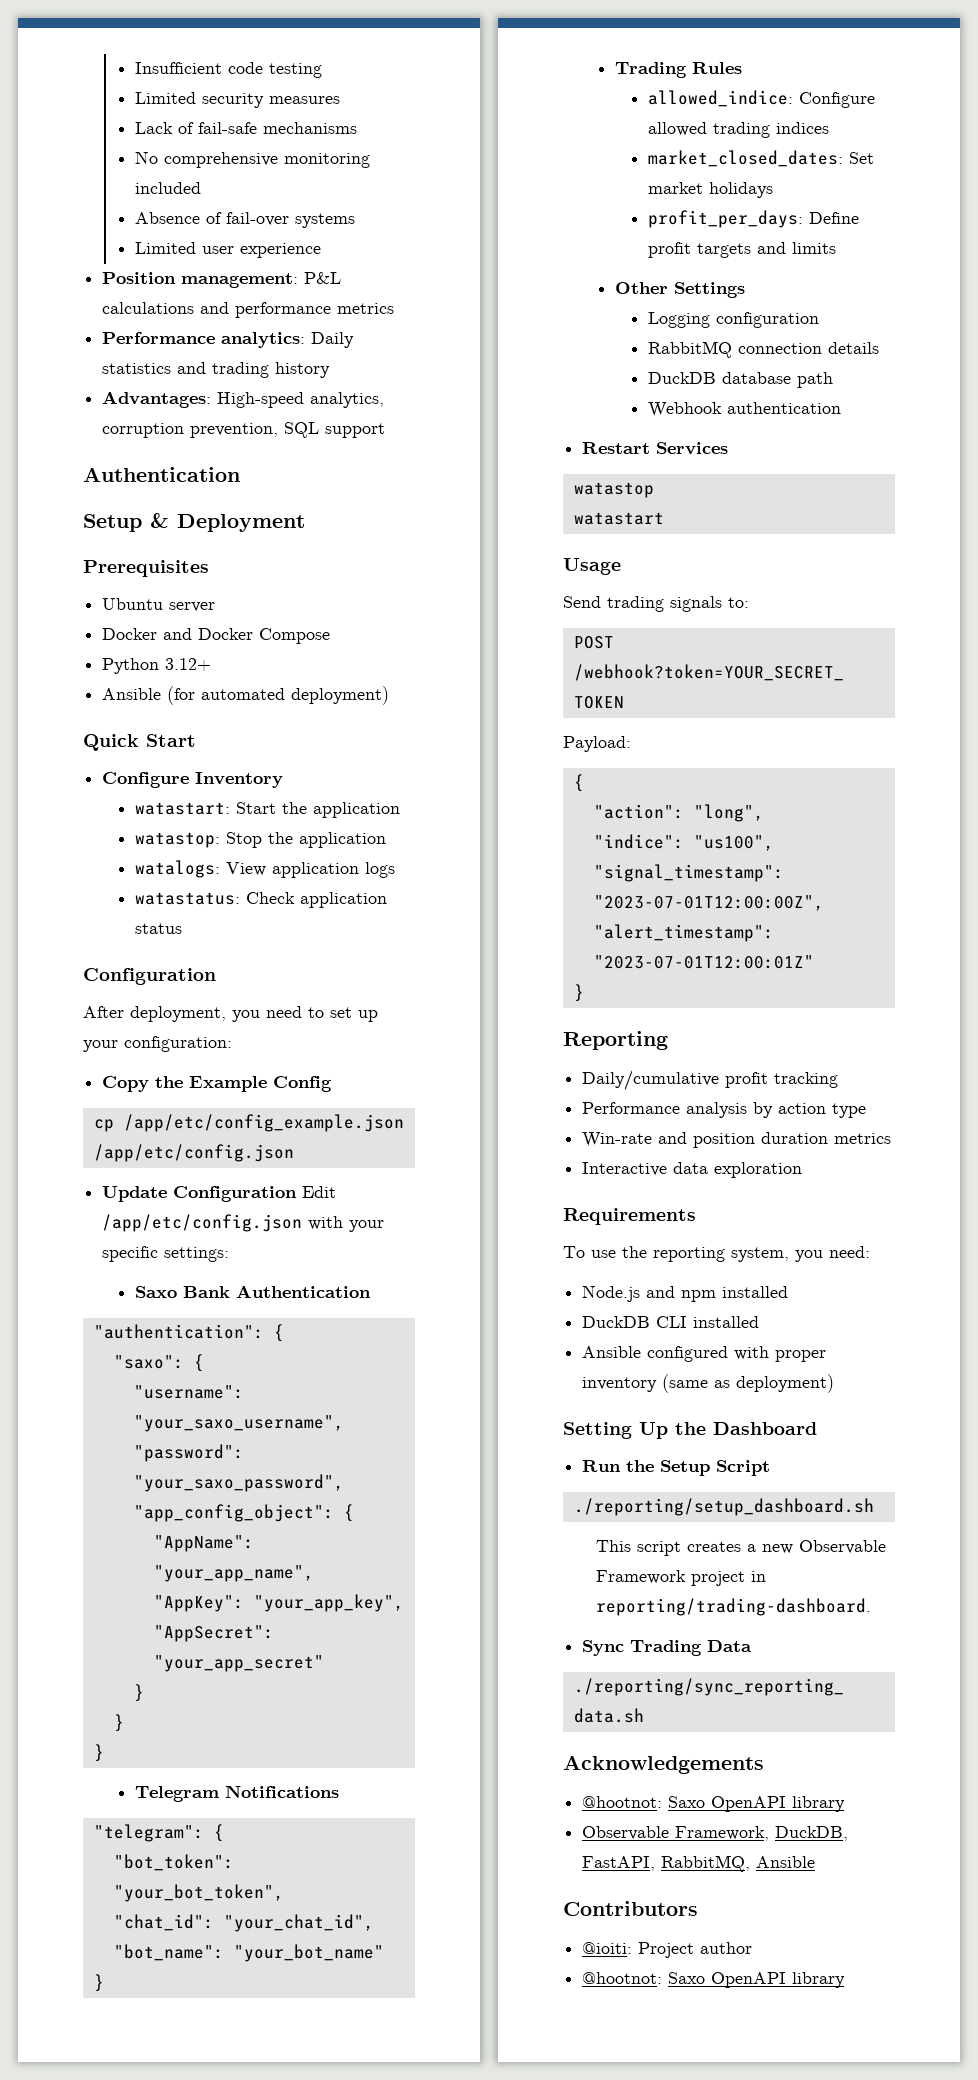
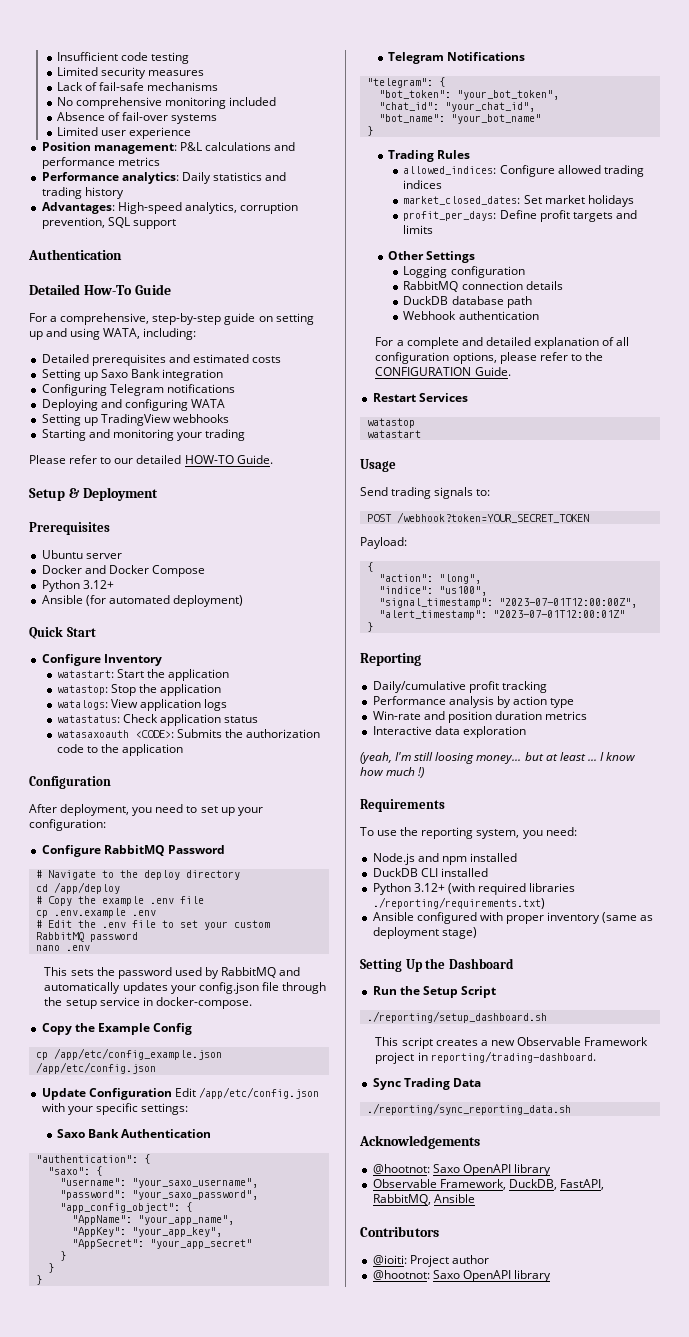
+ Detailed How-To Guide
+ For a comprehensive, step-by-step guide on setting up and using WATA, including:
+ Detailed prerequisites and estimated costs
+ Setting up Saxo Bank integration
+ Configuring Telegram notifications
+ Deploying and configuring WATA
+ Setting up TradingView webhooks
+ Starting and monitoring your trading
+ Please refer to our detailed HOW-TO Guide.
+ watasaxoauth <CODE>: Submits the authorization code to the application
+ Configure RabbitMQ Password
+ # Navigate to the deploy directory
+ cd /app/deploy
+ # Copy the example .env file
+ cp .env.example .env
+ # Edit the .env file to set your custom RabbitMQ password
+ nano .env
+ This sets the password used by RabbitMQ and automatically updates your config.json file through the setup service in docker-compose.
- allowed_indice: Configure allowed trading indices
+ allowed_indices: Configure allowed trading indices
+ For a complete and detailed explanation of all configuration options, please refer to the CONFIGURATION Guide.
+ (yeah, I'm still loosing money... but at least ... I know how much !)
+ Python 3.12+ (with required libraries ./reporting/requirements.txt)
- Ansible configured with proper inventory (same as deployment)
+ Ansible configured with proper inventory (same as deployment stage)

